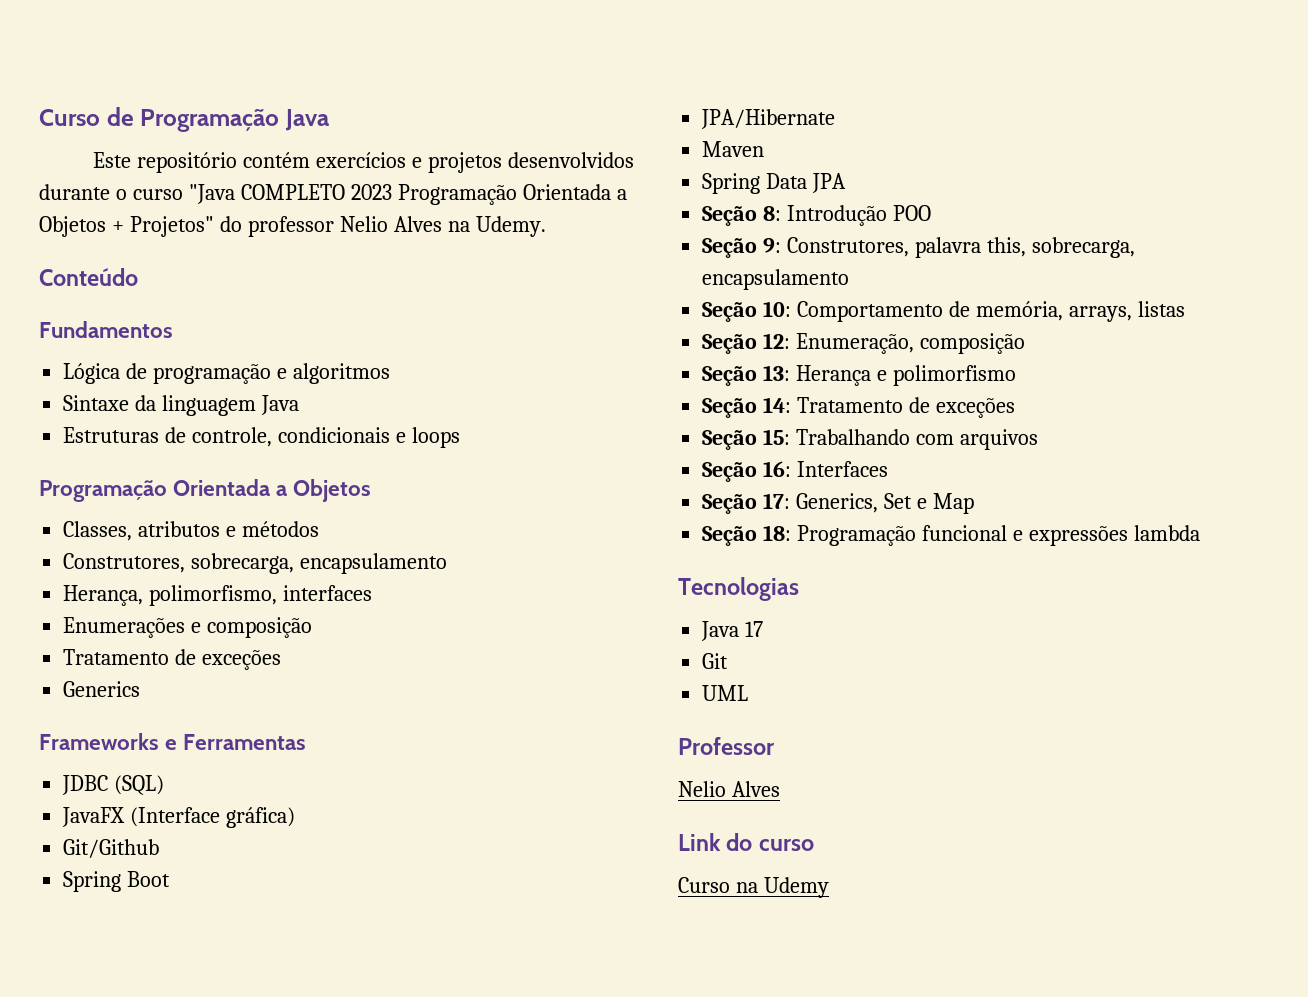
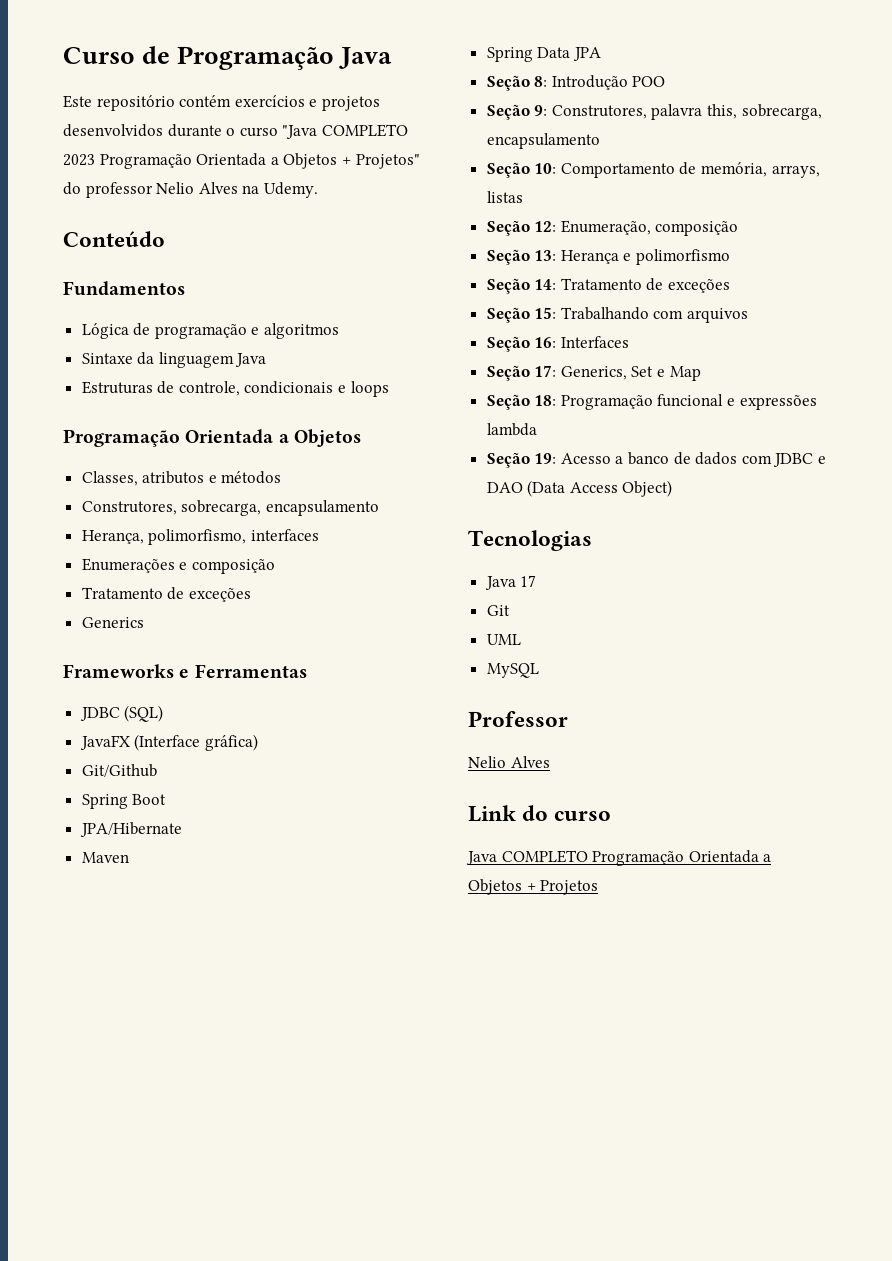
+ Seção 19: Acesso a banco de dados com JDBC e DAO (Data Access Object)
+ MySQL
- Curso na Udemy
+ Java COMPLETO Programação Orientada a Objetos + Projetos

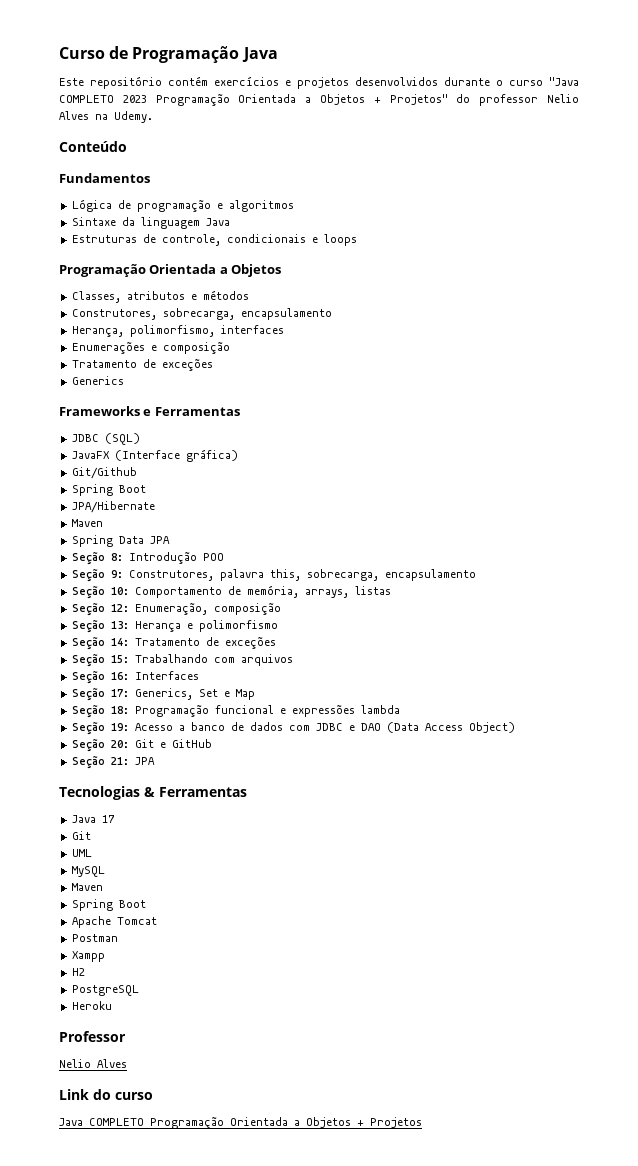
+ Seção 20: Git e GitHub
+ Seção 21: JPA
- Tecnologias
+ Tecnologias & Ferramentas
  MySQL
+ Maven
+ Spring Boot
+ Apache Tomcat
+ Postman
+ Xampp
+ H2
+ PostgreSQL
+ Heroku

